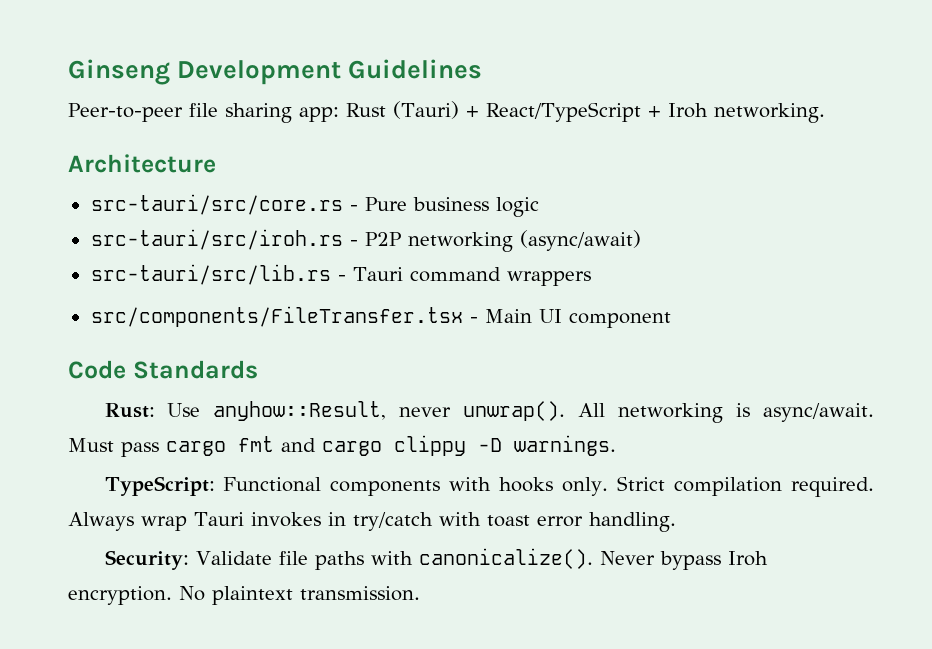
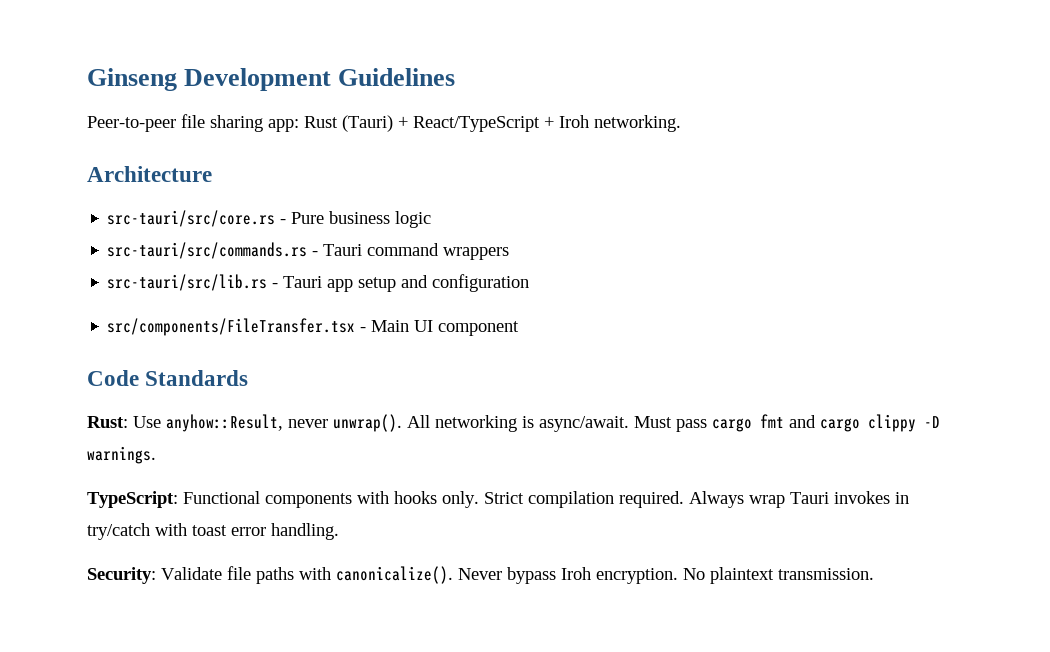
- src-tauri/src/iroh.rs - P2P networking (async/await)
+ src-tauri/src/commands.rs - Tauri command wrappers
- src-tauri/src/lib.rs - Tauri command wrappers
+ src-tauri/src/lib.rs - Tauri app setup and configuration

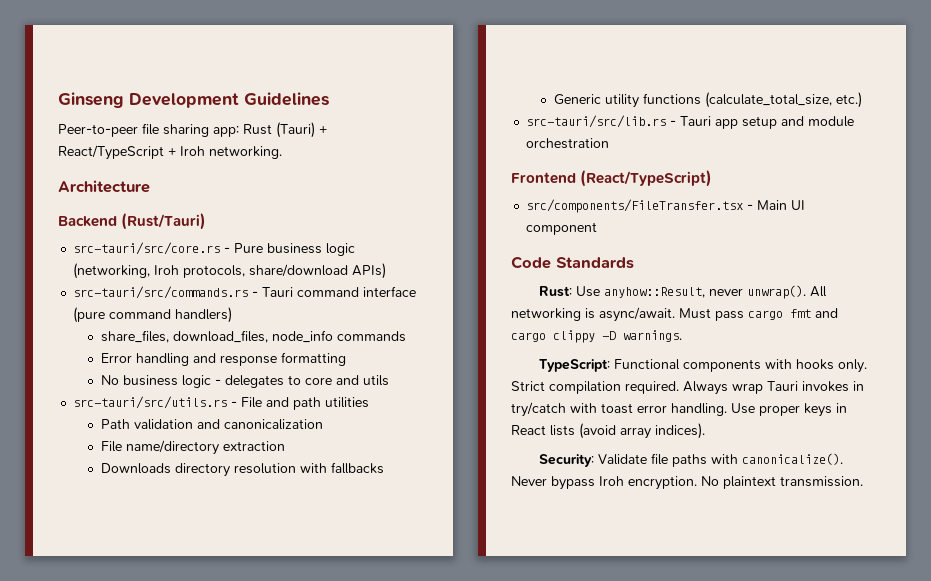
+ Backend (Rust/Tauri)
- src-tauri/src/core.rs - Pure business logic
+ src-tauri/src/core.rs - Pure business logic (networking, Iroh protocols, share/download APIs)
- src-tauri/src/commands.rs - Tauri command wrappers
+ src-tauri/src/commands.rs - Tauri command interface (pure command handlers)
+ share_files, download_files, node_info commands
+ Error handling and response formatting
+ No business logic - delegates to core and utils
+ src-tauri/src/utils.rs - File and path utilities
+ Path validation and canonicalization
+ File name/directory extraction
+ Downloads directory resolution with fallbacks
+ Generic utility functions (calculate_total_size, etc.)
- src-tauri/src/lib.rs - Tauri app setup and configuration
+ src-tauri/src/lib.rs - Tauri app setup and module orchestration
+ Frontend (React/TypeScript)
+ Use proper keys in React lists (avoid array indices).

